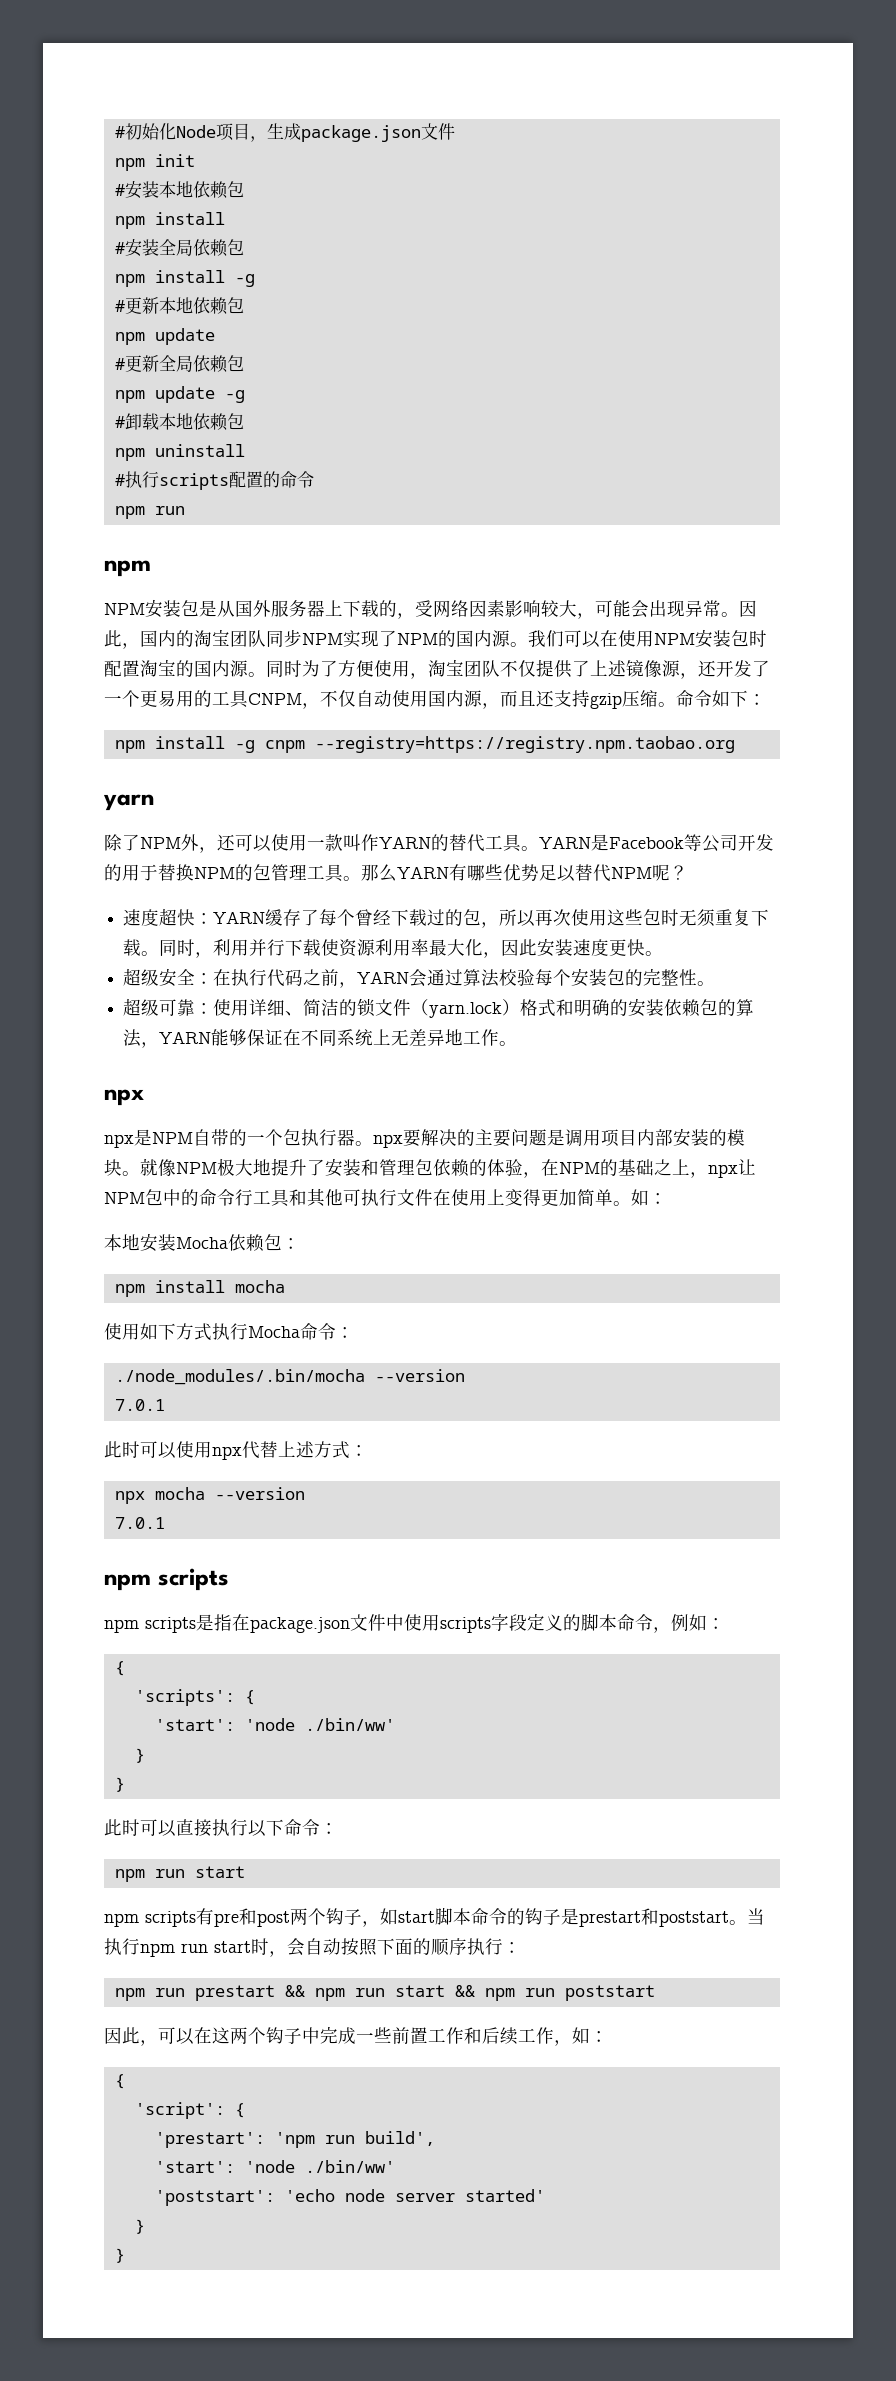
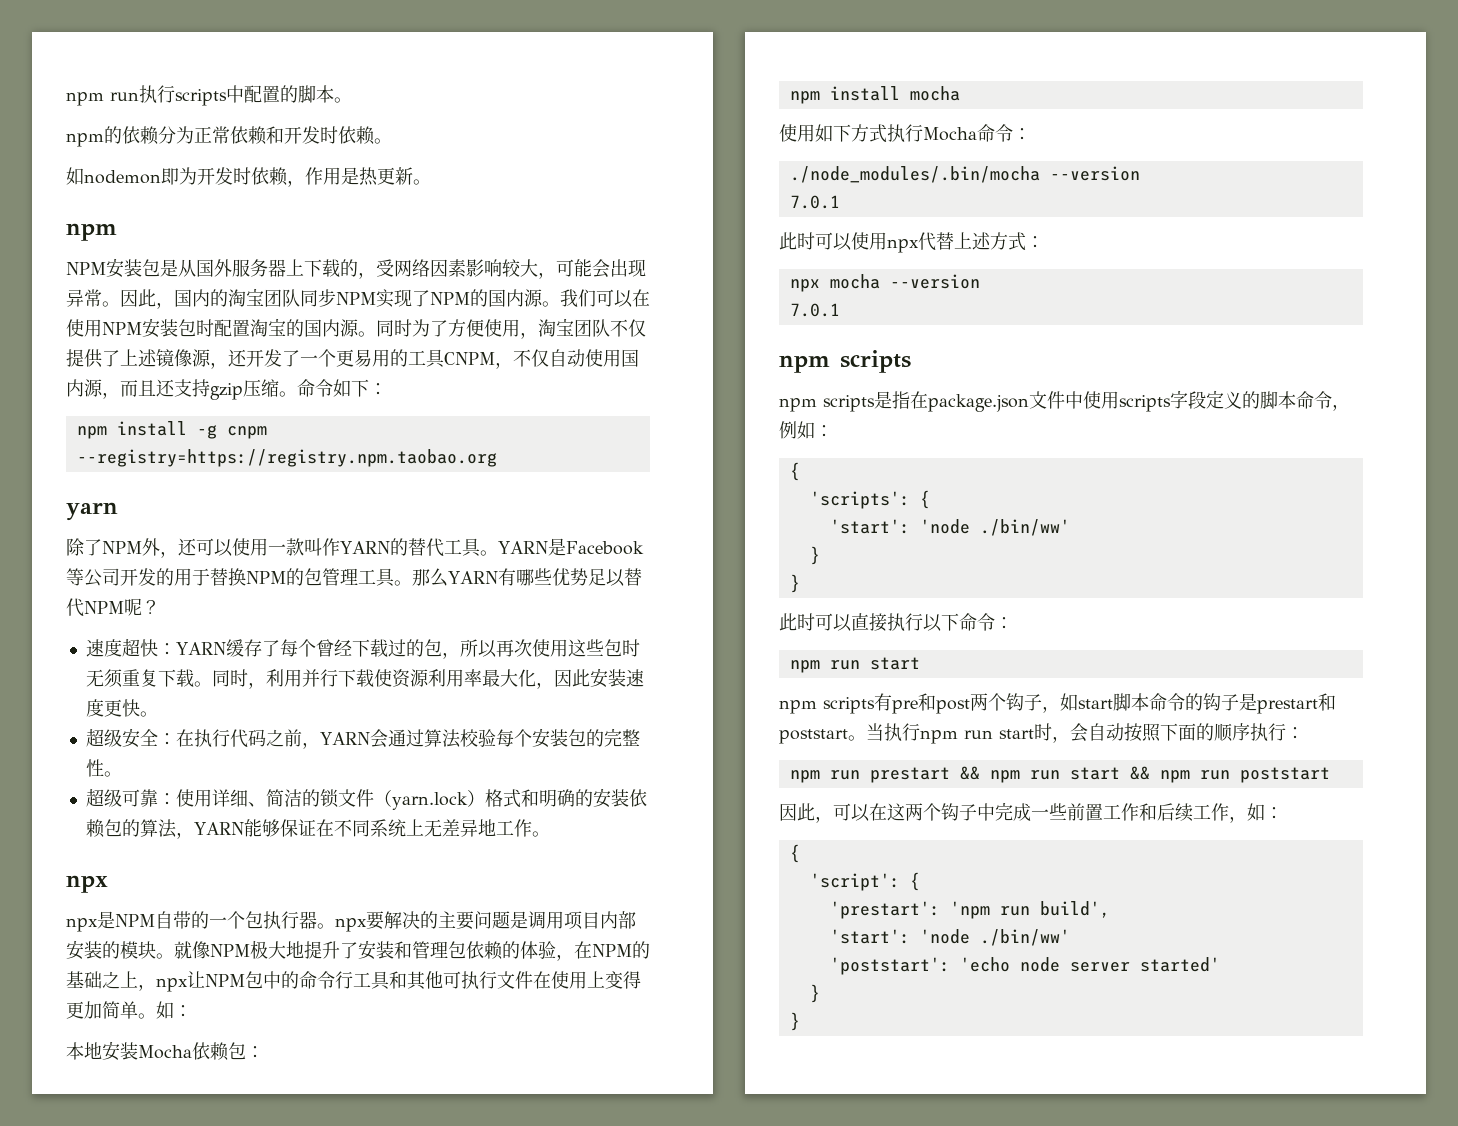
- #初始化Node项目，生成package.json文件
- npm init
- #安装本地依赖包
- npm install
- #安装全局依赖包
- npm install -g
- #更新本地依赖包
- npm update
- #更新全局依赖包
- npm update -g
- #卸载本地依赖包
- npm uninstall
- #执行scripts配置的命令
- npm run
+ npm run执行scripts中配置的脚本。
+ npm的依赖分为正常依赖和开发时依赖。
+ 如nodemon即为开发时依赖，作用是热更新。

